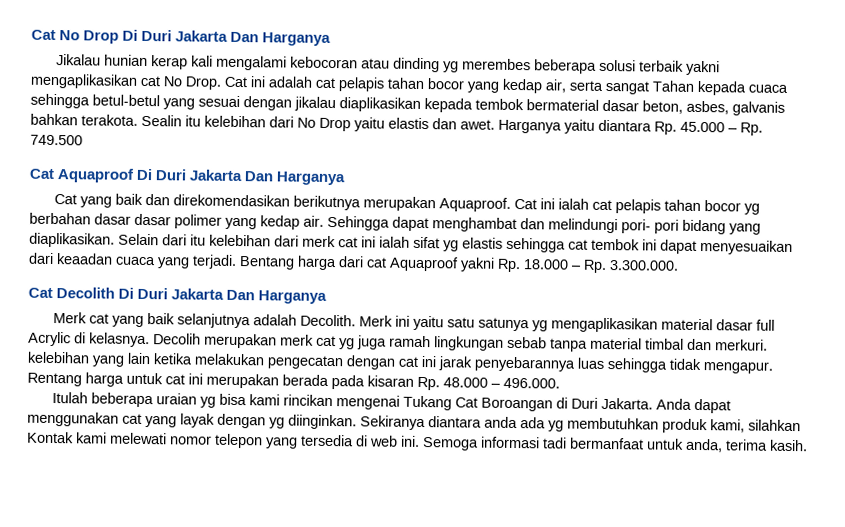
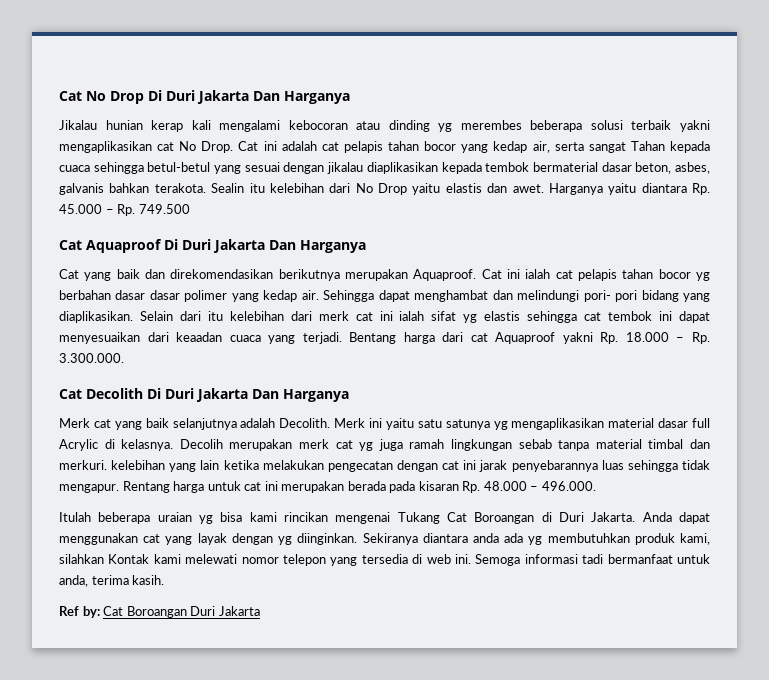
+ Ref by: Cat Boroangan Duri Jakarta

